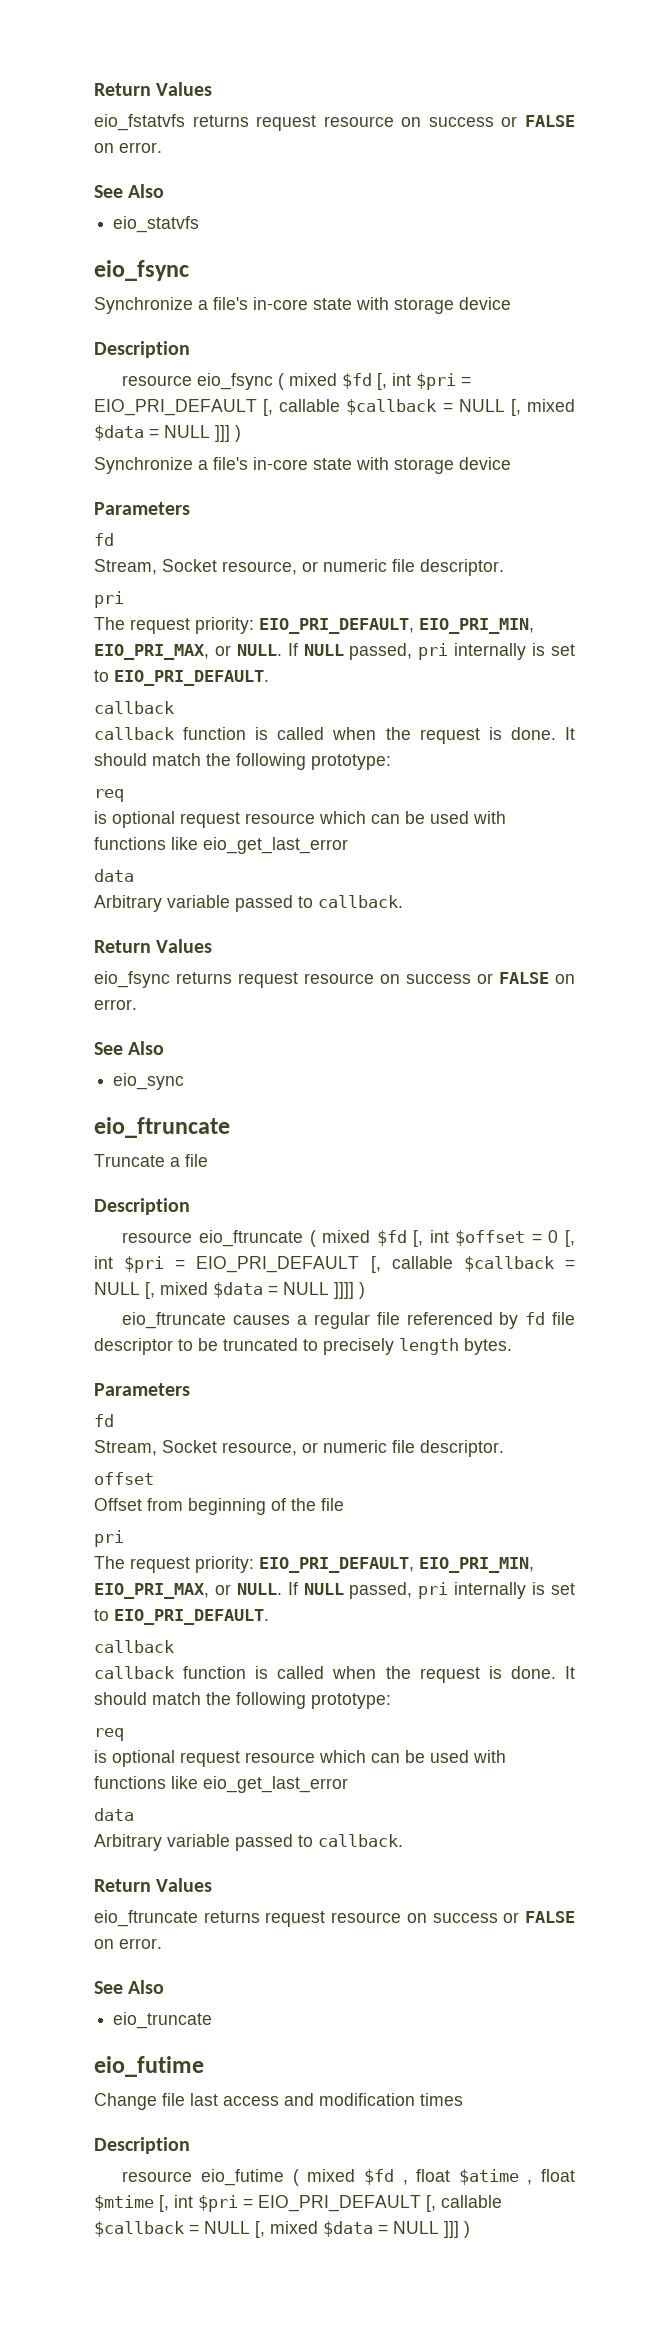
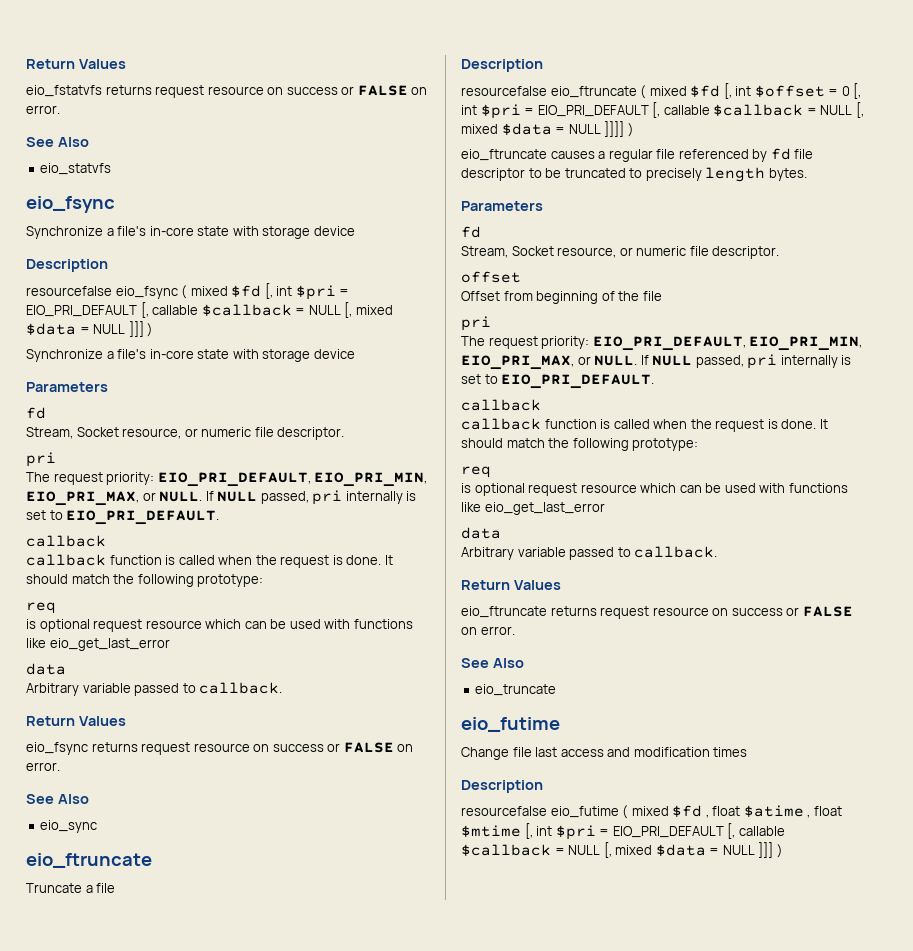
- resource eio_fsync ( mixed $fd [, int $pri = EIO_PRI_DEFAULT [, callable $callback = NULL [, mixed $data = NULL ]]] )
+ resourcefalse eio_fsync ( mixed $fd [, int $pri = EIO_PRI_DEFAULT [, callable $callback = NULL [, mixed $data = NULL ]]] )
- resource eio_ftruncate ( mixed $fd [, int $offset = 0 [, int $pri = EIO_PRI_DEFAULT [, callable $callback = NULL [, mixed $data = NULL ]]]] )
+ resourcefalse eio_ftruncate ( mixed $fd [, int $offset = 0 [, int $pri = EIO_PRI_DEFAULT [, callable $callback = NULL [, mixed $data = NULL ]]]] )
- resource eio_futime ( mixed $fd , float $atime , float $mtime [, int $pri = EIO_PRI_DEFAULT [, callable $callback = NULL [, mixed $data = NULL ]]] )
+ resourcefalse eio_futime ( mixed $fd , float $atime , float $mtime [, int $pri = EIO_PRI_DEFAULT [, callable $callback = NULL [, mixed $data = NULL ]]] )

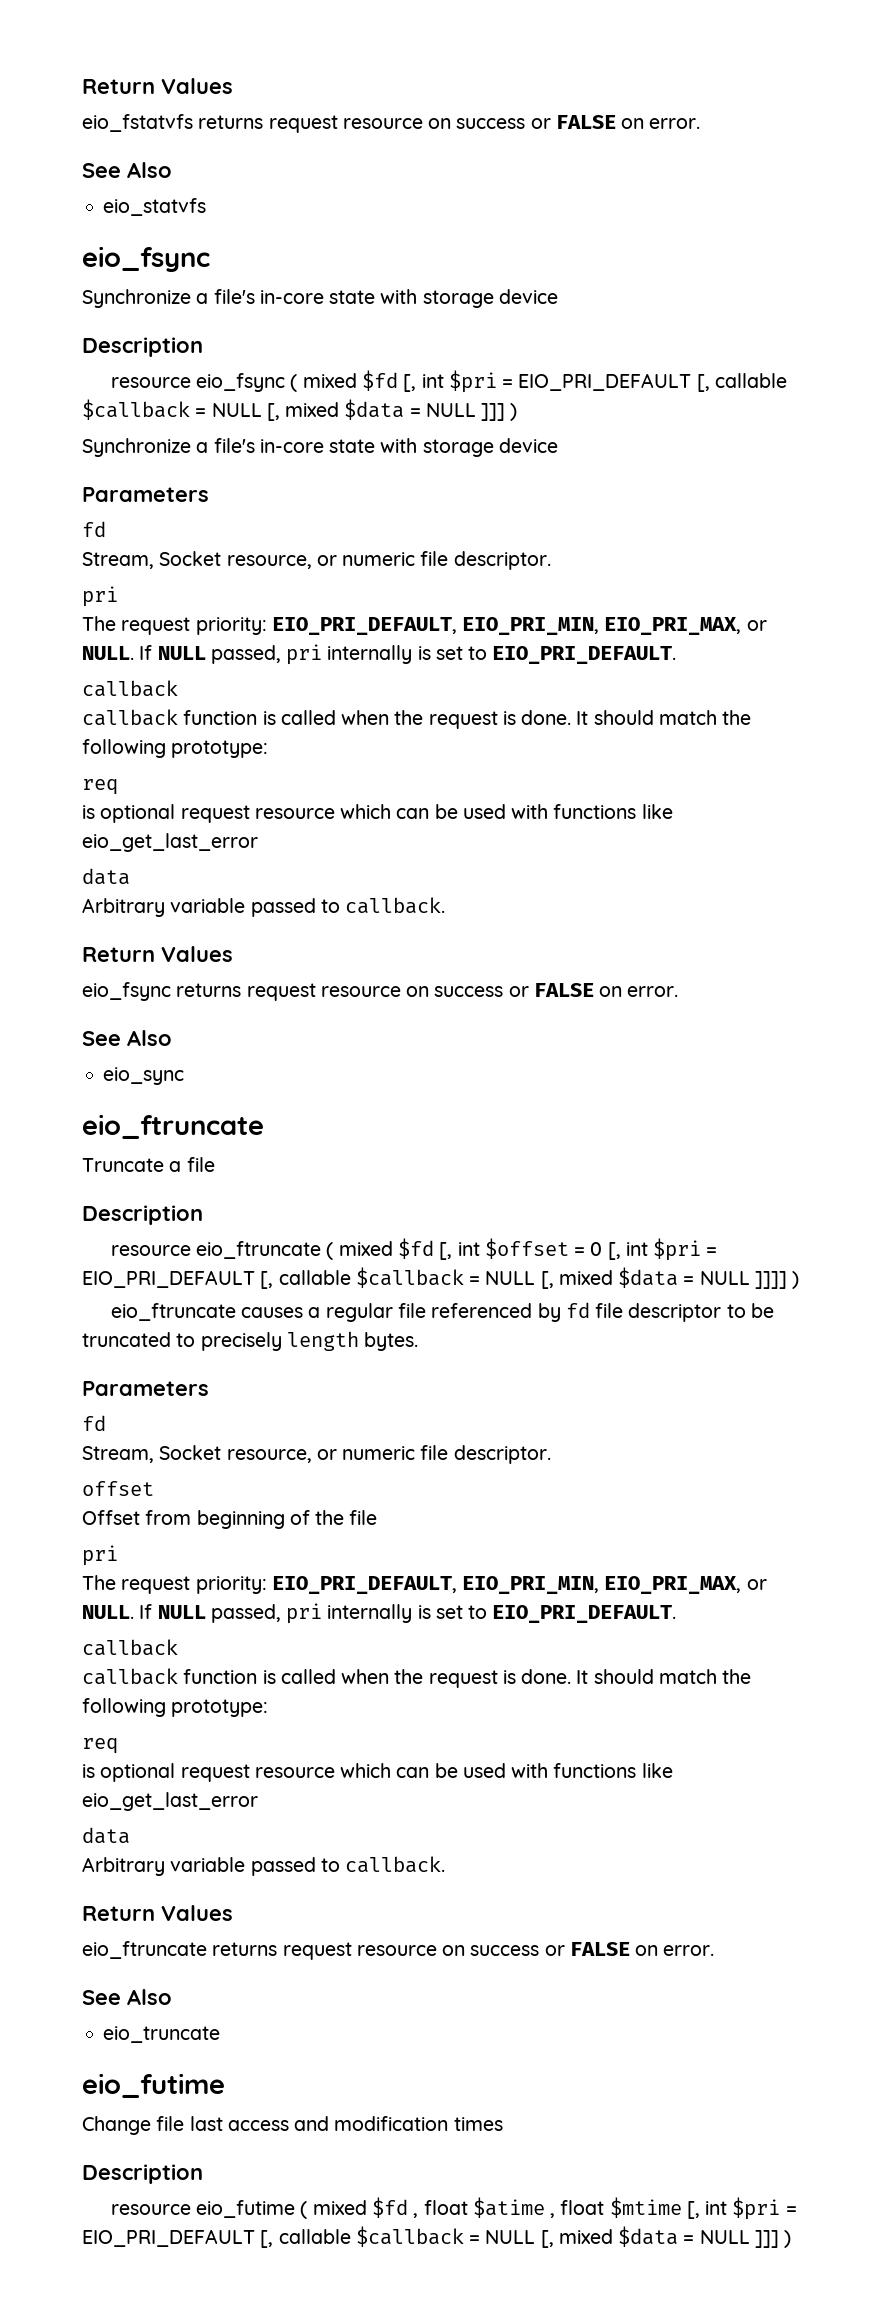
- resourcefalse eio_fsync ( mixed $fd [, int $pri = EIO_PRI_DEFAULT [, callable $callback = NULL [, mixed $data = NULL ]]] )
+ resource eio_fsync ( mixed $fd [, int $pri = EIO_PRI_DEFAULT [, callable $callback = NULL [, mixed $data = NULL ]]] )
- resourcefalse eio_ftruncate ( mixed $fd [, int $offset = 0 [, int $pri = EIO_PRI_DEFAULT [, callable $callback = NULL [, mixed $data = NULL ]]]] )
+ resource eio_ftruncate ( mixed $fd [, int $offset = 0 [, int $pri = EIO_PRI_DEFAULT [, callable $callback = NULL [, mixed $data = NULL ]]]] )
- resourcefalse eio_futime ( mixed $fd , float $atime , float $mtime [, int $pri = EIO_PRI_DEFAULT [, callable $callback = NULL [, mixed $data = NULL ]]] )
+ resource eio_futime ( mixed $fd , float $atime , float $mtime [, int $pri = EIO_PRI_DEFAULT [, callable $callback = NULL [, mixed $data = NULL ]]] )

